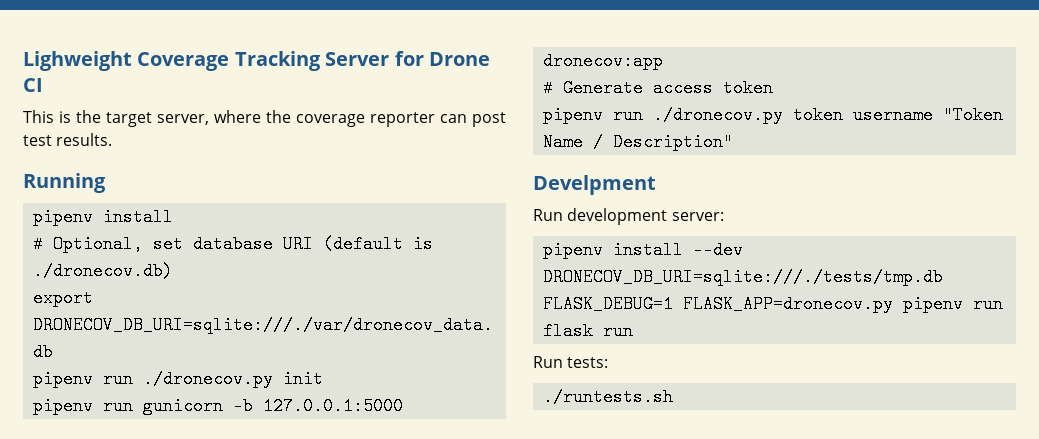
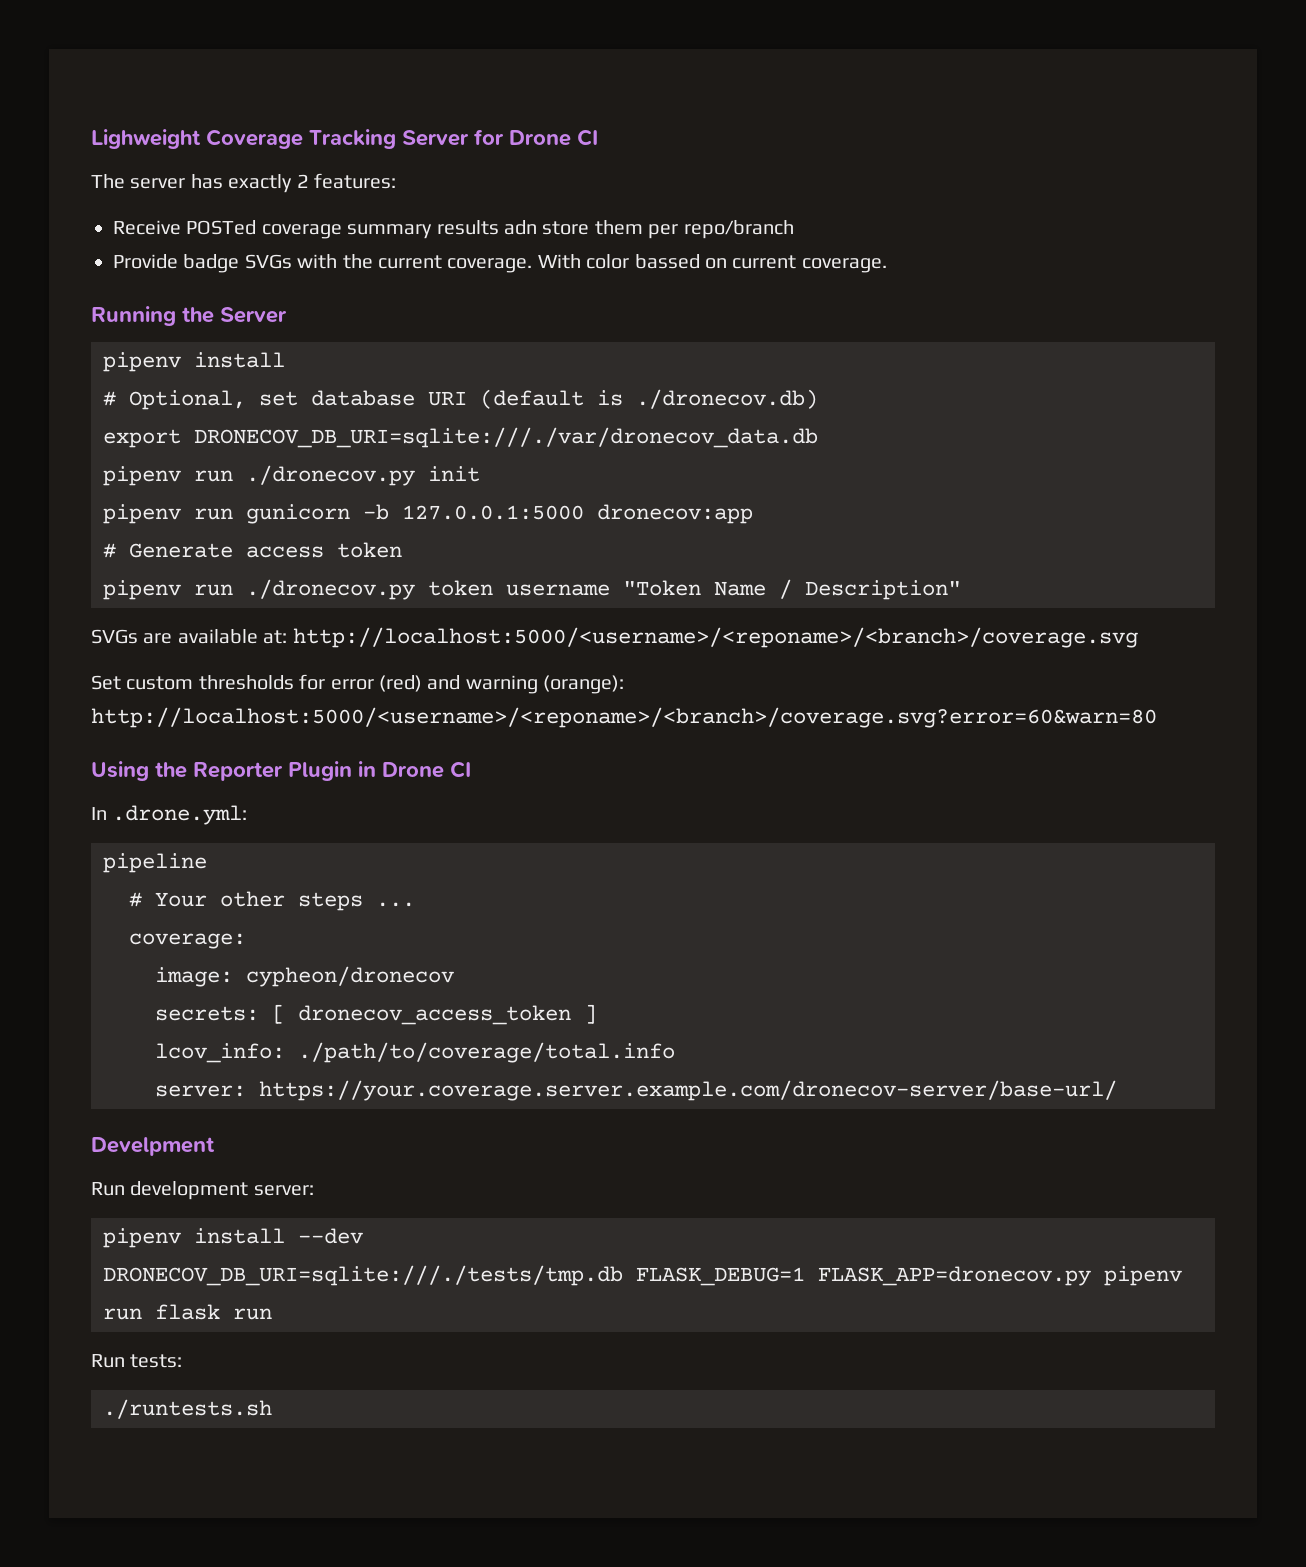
- This is the target server, where the coverage reporter can post test results.
+ The server has exactly 2 features:
+ Receive POSTed coverage summary results adn store them per repo/branch
+ Provide badge SVGs with the current coverage. With color bassed on current coverage.
- Running
+ Running the Server
+ SVGs are available at: http://localhost:5000/<username>/<reponame>/<branch>/coverage.svg
+ Set custom thresholds for error (red) and warning (orange): http://localhost:5000/<username>/<reponame>/<branch>/coverage.svg?error=60&warn=80
+ Using the Reporter Plugin in Drone CI
+ In .drone.yml:
+ pipeline
+ # Your other steps ...
+ coverage:
+ image: cypheon/dronecov
+ secrets: [ dronecov_access_token ]
+ lcov_info: ./path/to/coverage/total.info
+ server: https://your.coverage.server.example.com/dronecov-server/base-url/

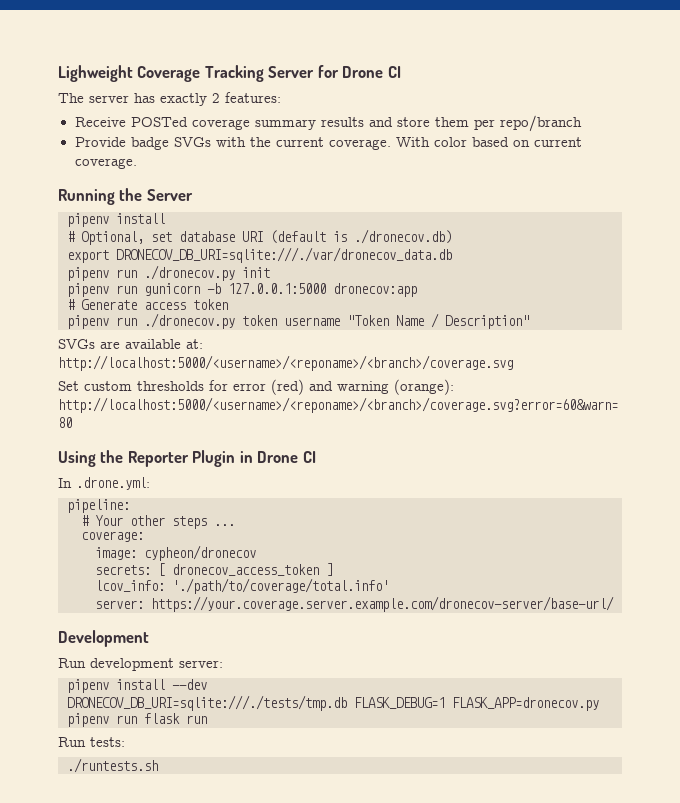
- Receive POSTed coverage summary results adn store them per repo/branch
+ Receive POSTed coverage summary results and store them per repo/branch
- With color bassed on current coverage.
+ With color based on current coverage.
- pipeline
+ pipeline:
- lcov_info: ./path/to/coverage/total.info
+ lcov_info: './path/to/coverage/total.info'
- Develpment
+ Development

